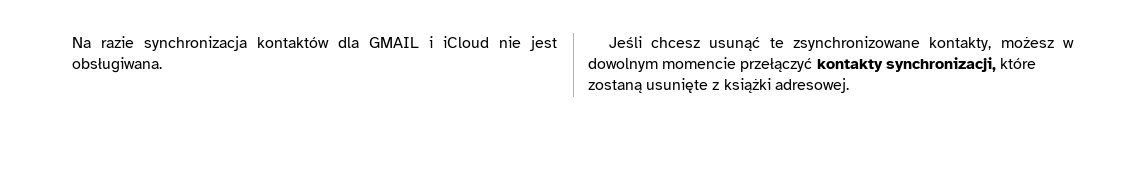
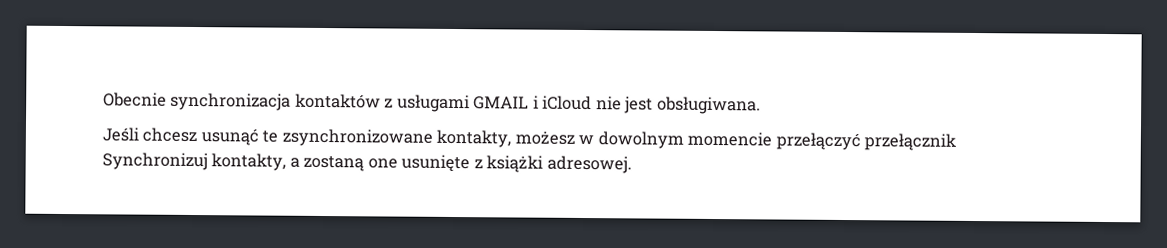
- Na razie synchronizacja kontaktów dla GMAIL i iCloud nie jest obsługiwana.
+ Obecnie synchronizacja kontaktów z usługami GMAIL i iCloud nie jest obsługiwana.
- Jeśli chcesz usunąć te zsynchronizowane kontakty, możesz w dowolnym momencie przełączyć kontakty synchronizacji, które zostaną usunięte z książki adresowej.
+ Jeśli chcesz usunąć te zsynchronizowane kontakty, możesz w dowolnym momencie przełączyć przełącznik Synchronizuj kontakty, a zostaną one usunięte z książki adresowej.

